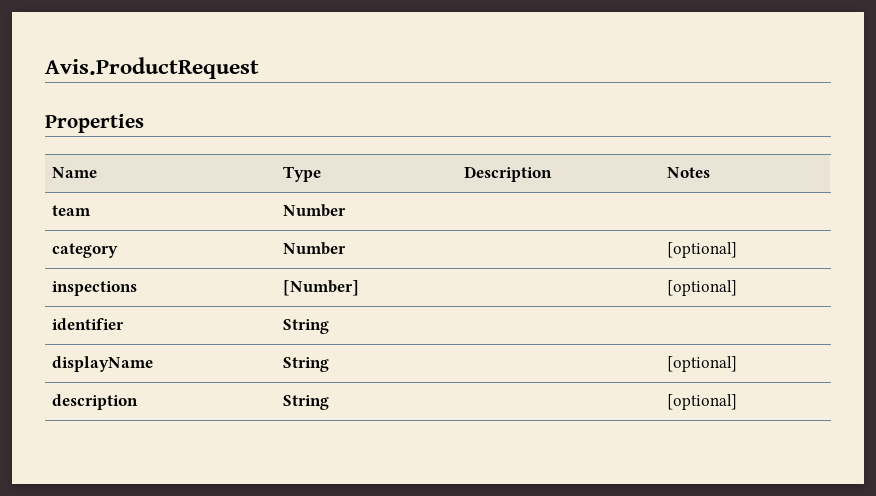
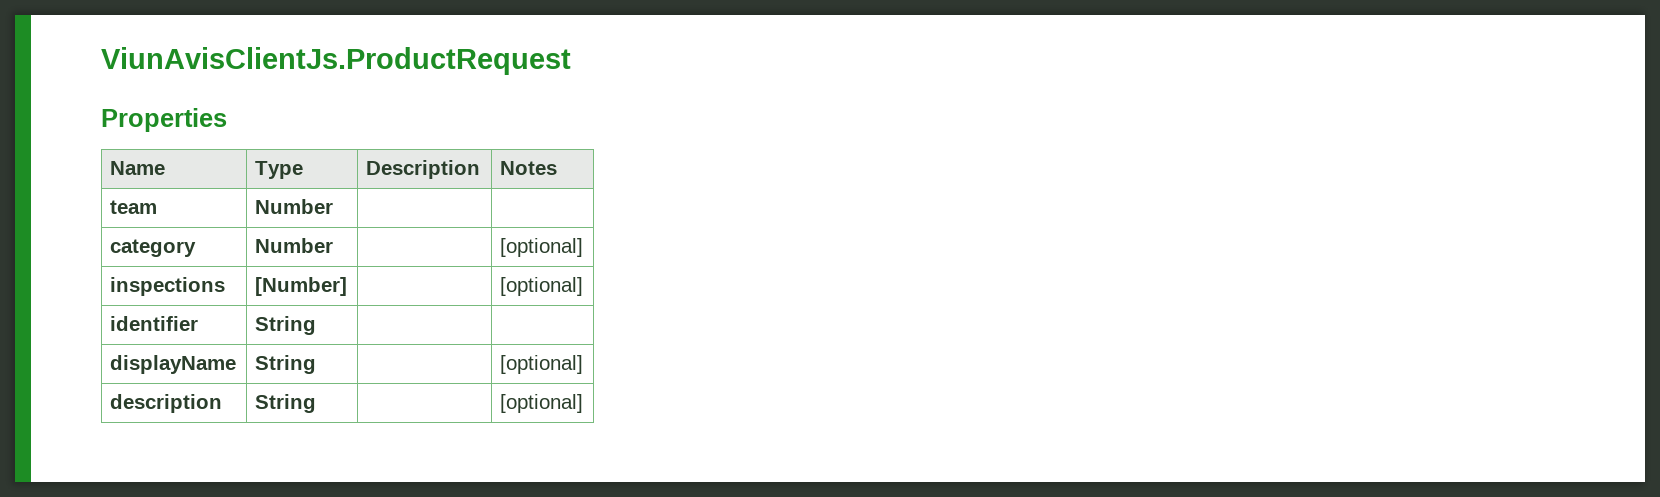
- Avis.ProductRequest
+ ViunAvisClientJs.ProductRequest

